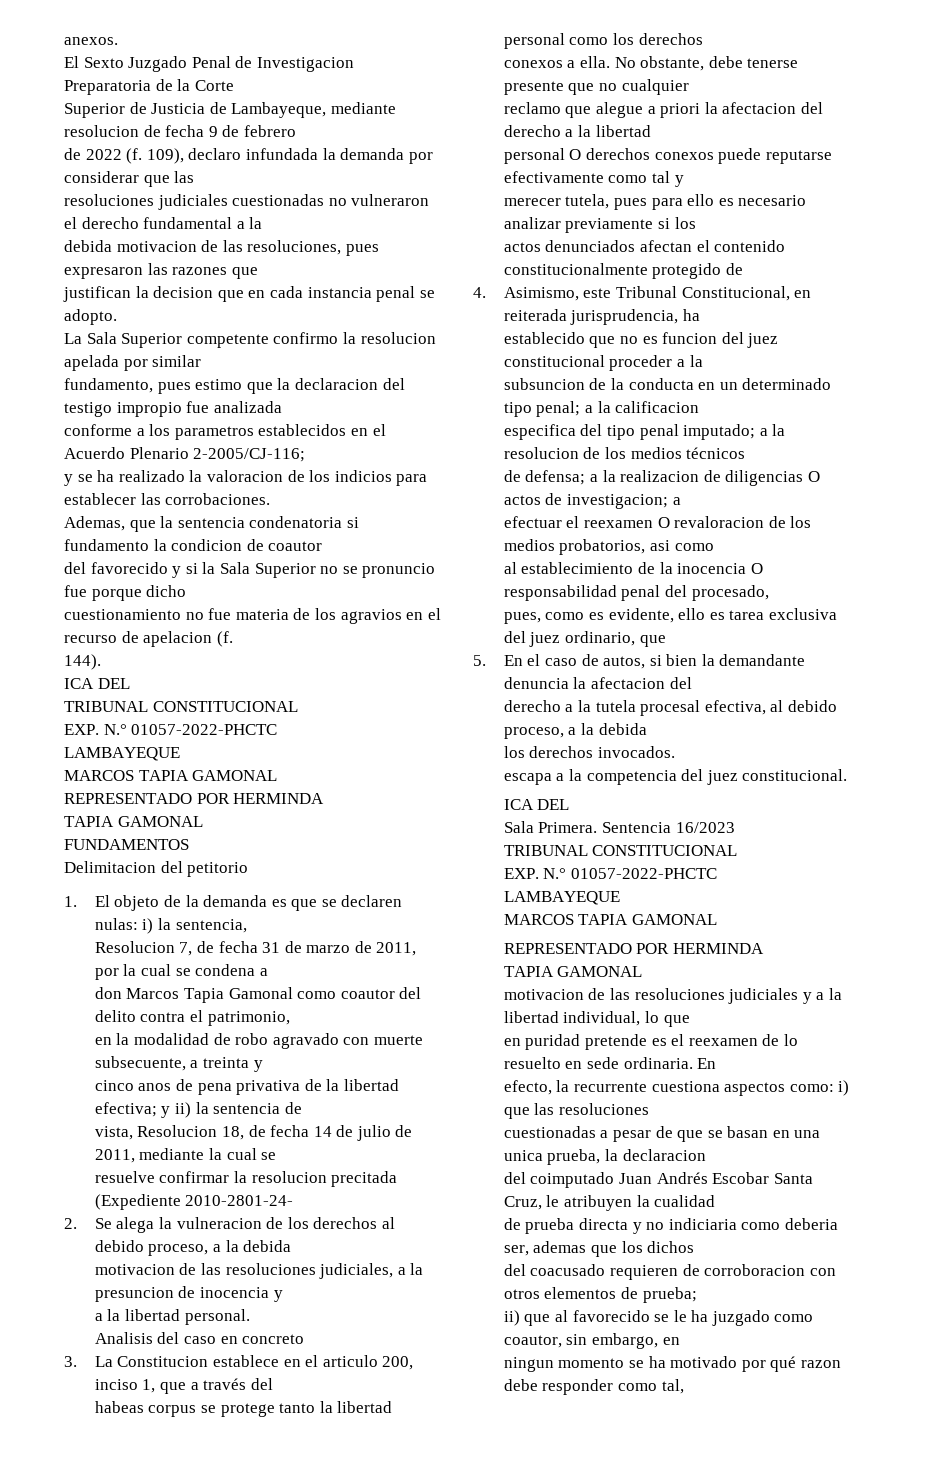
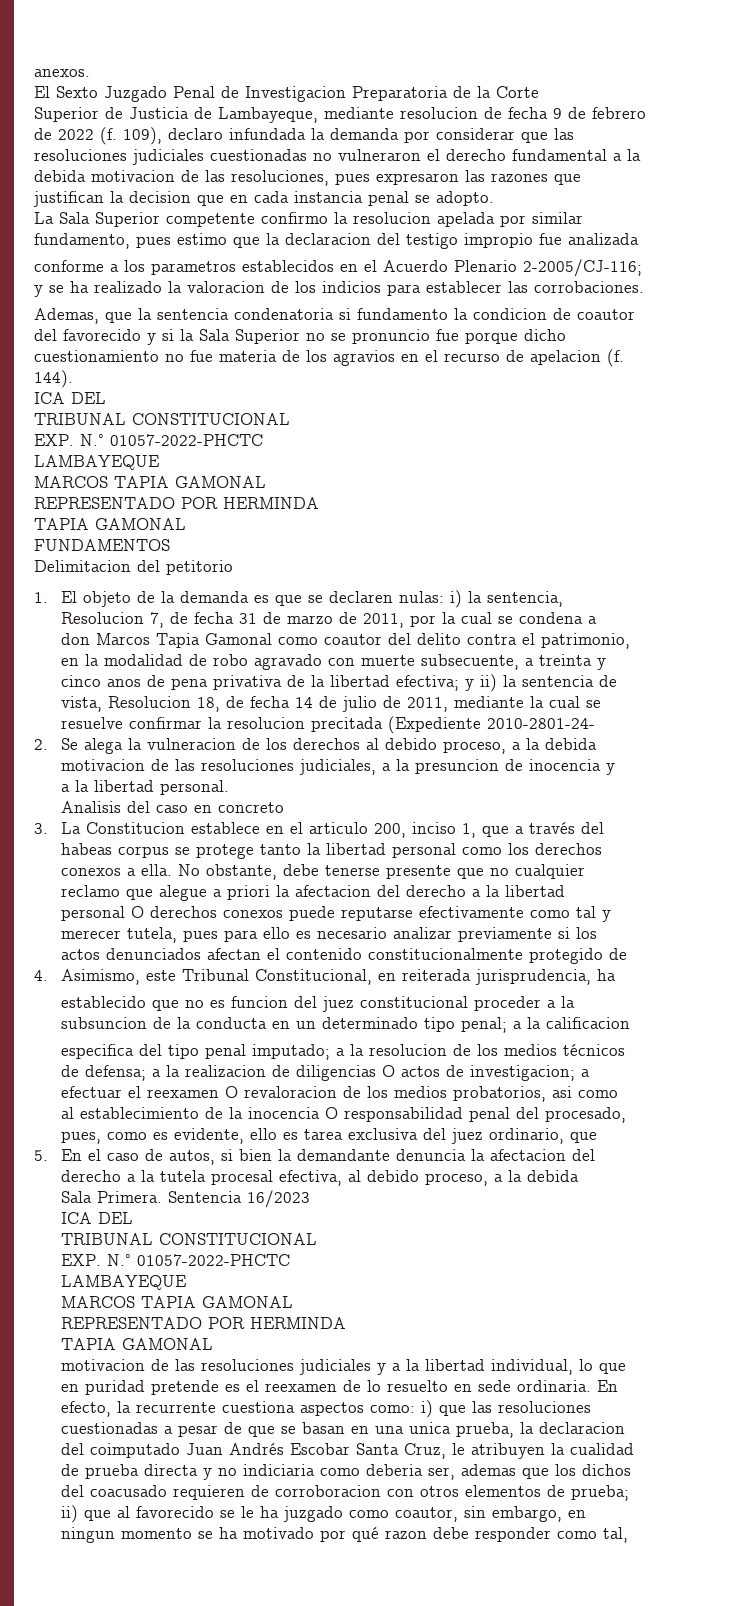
- los derechos invocados.
- escapa a la competencia del juez constitucional.
- ICA DEL
  Sentencia 16/2023
+ ICA DEL

